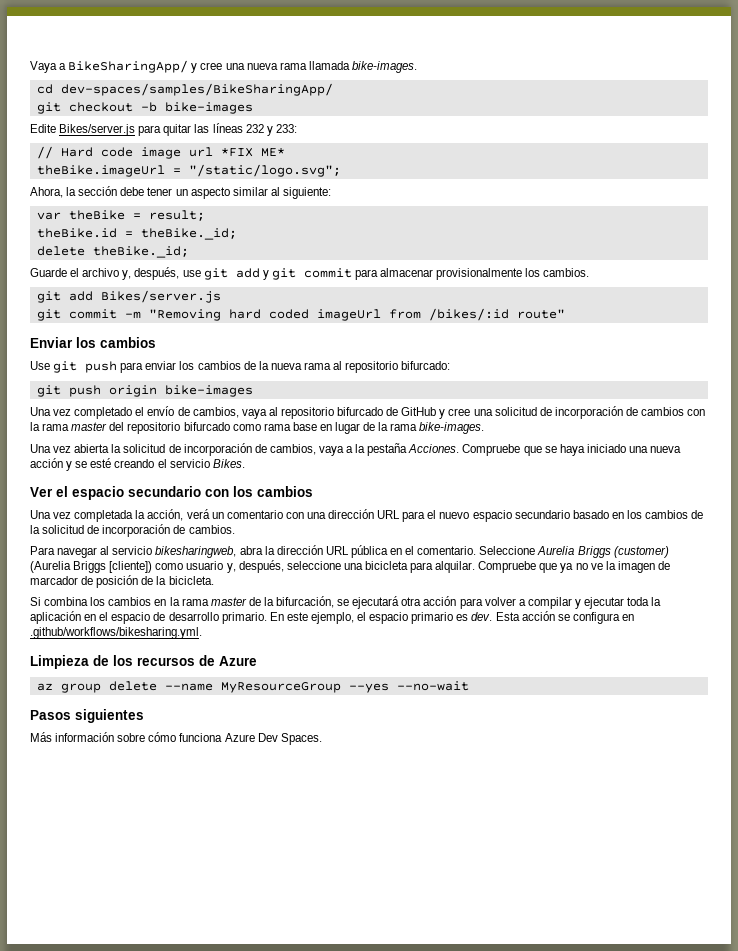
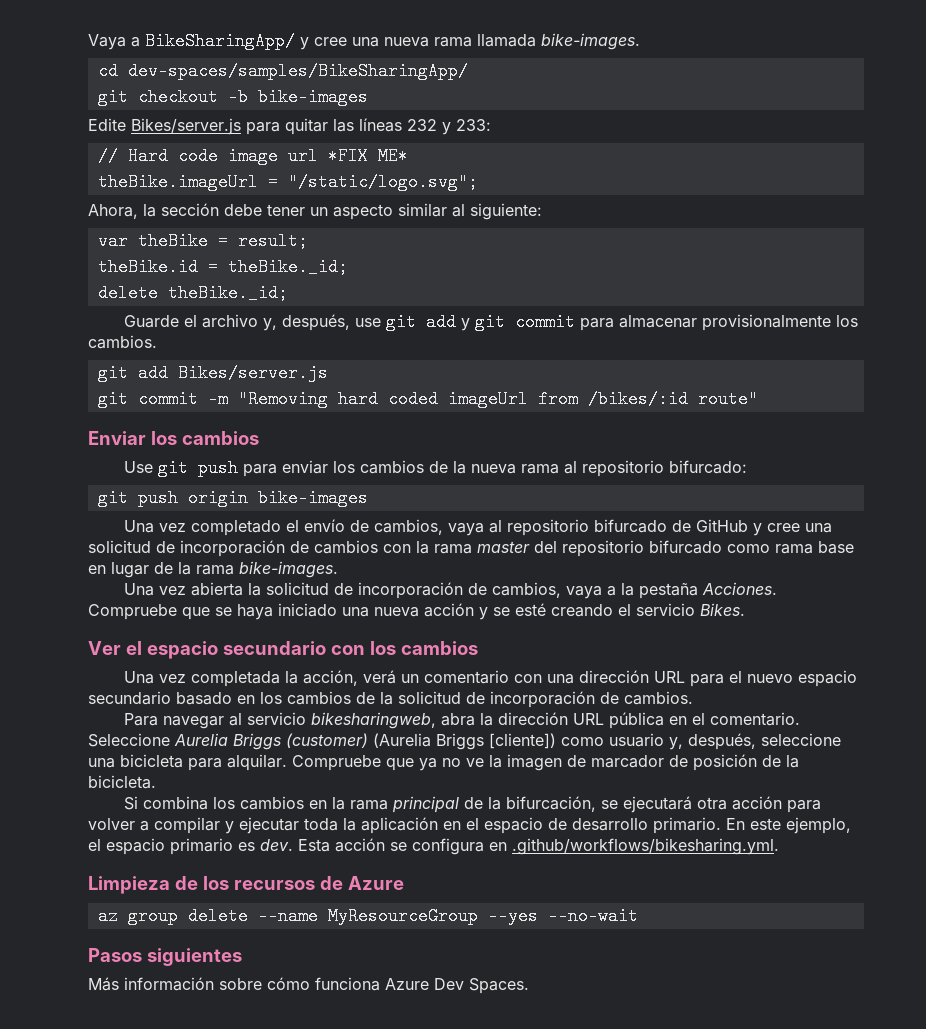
- Si combina los cambios en la rama master de la bifurcación, se ejecutará otra acción para volver a compilar y ejecutar toda la aplicación en el espacio de desarrollo primario.
+ Si combina los cambios en la rama principal de la bifurcación, se ejecutará otra acción para volver a compilar y ejecutar toda la aplicación en el espacio de desarrollo primario.

